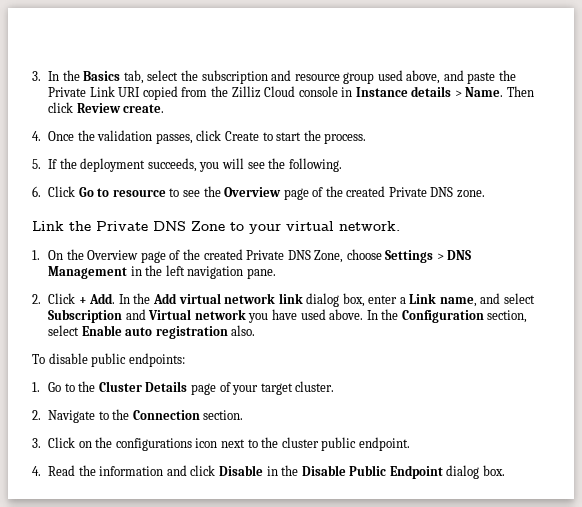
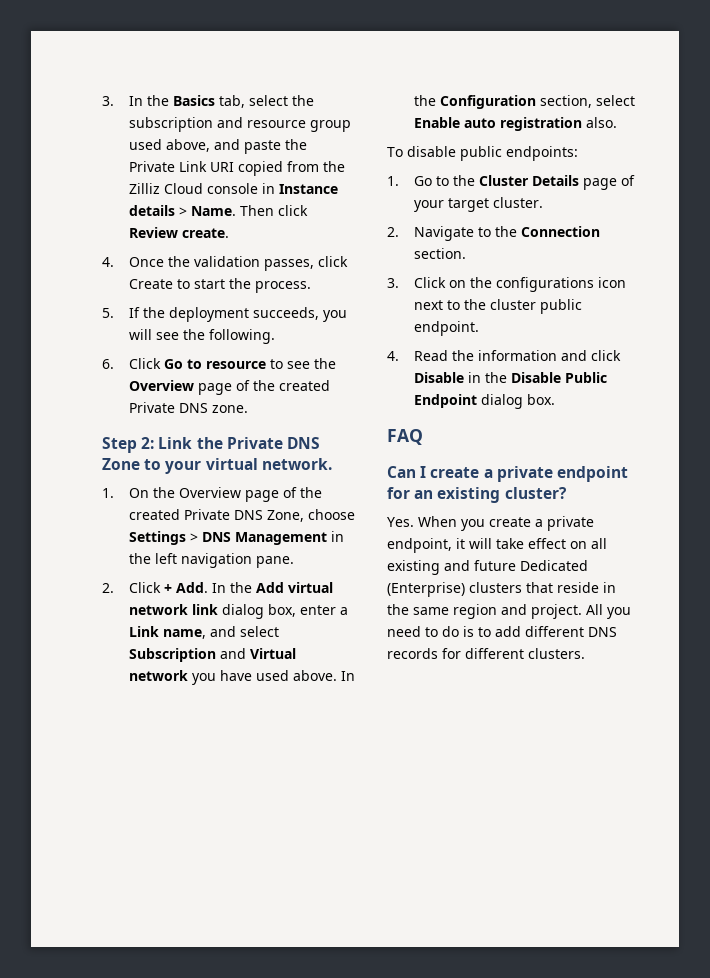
- Link the Private DNS Zone to your virtual network.
+ Step 2: Link the Private DNS Zone to your virtual network.
+ FAQ
+ Can I create a private endpoint for an existing cluster?
+ Yes. When you create a private endpoint, it will take effect on all existing and future Dedicated (Enterprise) clusters that reside in the same region and project. All you need to do is to add different DNS records for different clusters.

